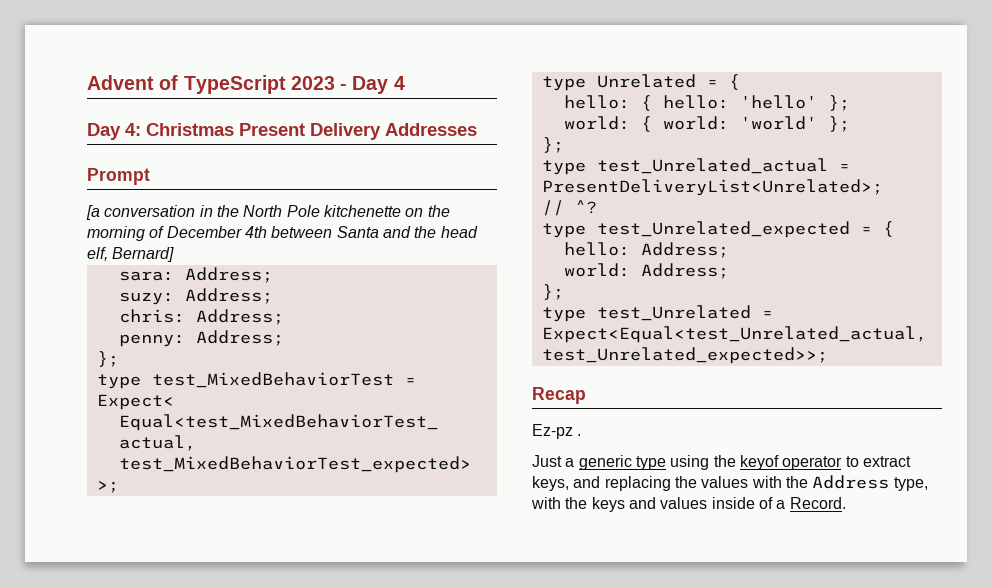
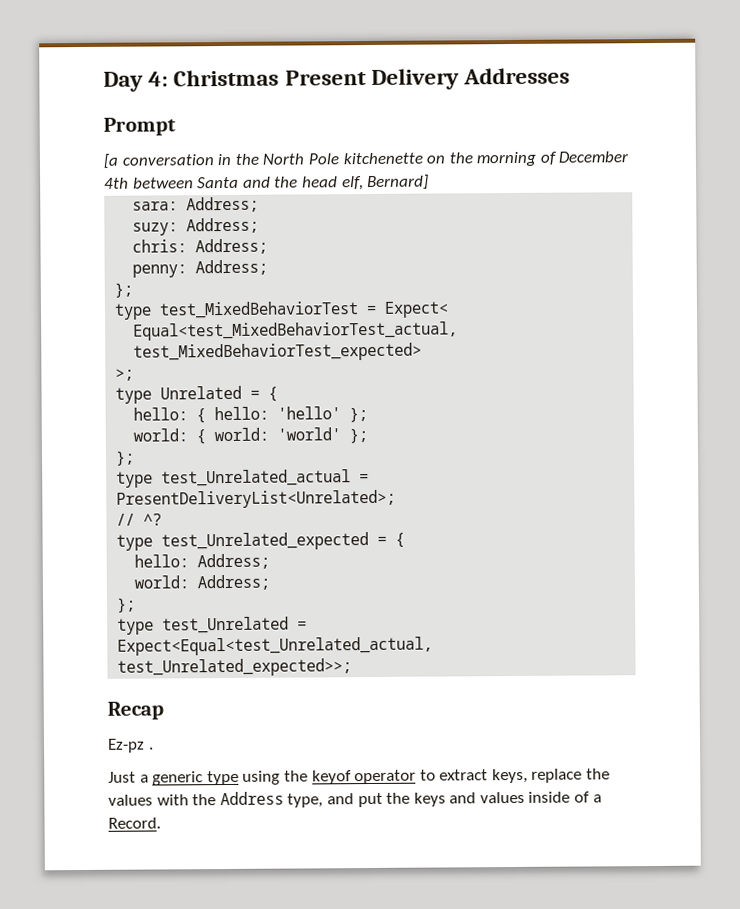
- Advent of TypeScript 2023 - Day 4
- Just a generic type using the keyof operator to extract keys, and replacing the values with the Address type, with the keys and values inside of a Record.
+ Just a generic type using the keyof operator to extract keys, replace the values with the Address type, and put the keys and values inside of a Record.

